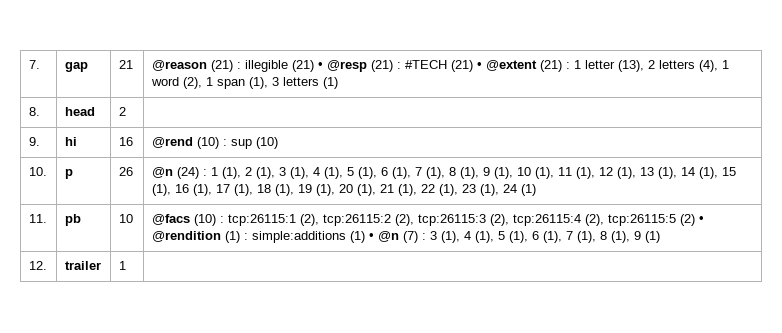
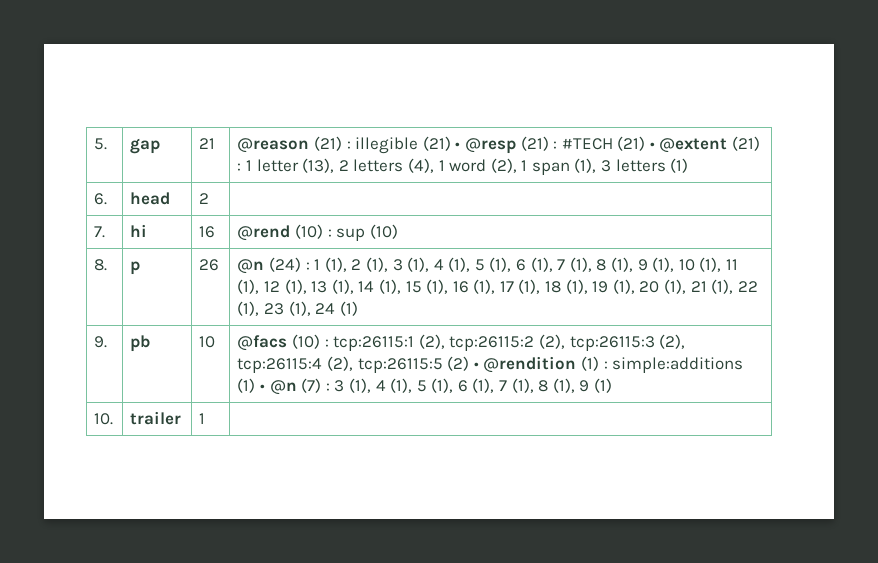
- 7. | gap | 21 | @reason (21) : illegible (21) • @resp (21) : #TECH (21) • @extent (21) : 1 letter (13), 2 letters (4), 1 word (2), 1 span (1), 3 letters (1)
+ 5. | gap | 21 | @reason (21) : illegible (21) • @resp (21) : #TECH (21) • @extent (21) : 1 letter (13), 2 letters (4), 1 word (2), 1 span (1), 3 letters (1)
- 8. | head | 2 |
+ 6. | head | 2 |
- 9. | hi | 16 | @rend (10) : sup (10)
+ 7. | hi | 16 | @rend (10) : sup (10)
- 10.
+ 8.
- 11. | pb | 10 | @facs (10) : tcp:26115:1 (2), tcp:26115:2 (2), tcp:26115:3 (2), tcp:26115:4 (2), tcp:26115:5 (2) • @rendition (1) : simple:additions (1) • @n (7) : 3 (1), 4 (1), 5 (1), 6 (1), 7 (1), 8 (1), 9 (1)
+ 9. | pb | 10 | @facs (10) : tcp:26115:1 (2), tcp:26115:2 (2), tcp:26115:3 (2), tcp:26115:4 (2), tcp:26115:5 (2) • @rendition (1) : simple:additions (1) • @n (7) : 3 (1), 4 (1), 5 (1), 6 (1), 7 (1), 8 (1), 9 (1)
- 12. | trailer | 1 |
+ 10. | trailer | 1 |

